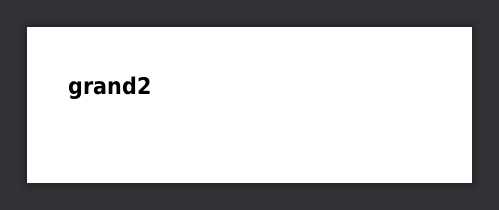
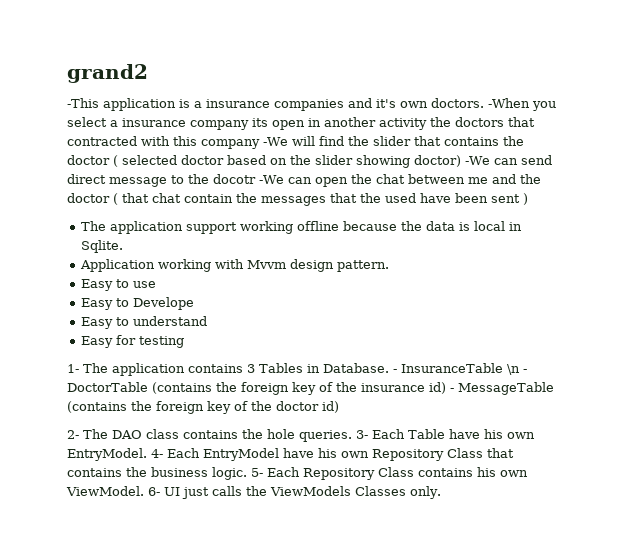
+ -This application is a insurance companies and it's own doctors. -When you select a insurance company its open in another activity the doctors that contracted with this company -We will find the slider that contains the doctor ( selected doctor based on the slider showing doctor) -We can send direct message to the docotr -We can open the chat between me and the doctor ( that chat contain the messages that the used have been sent )
+ The application support working offline because the data is local in Sqlite.
+ Application working with Mvvm design pattern.
+ Easy to use
+ Easy to Develope
+ Easy to understand
+ Easy for testing
+ 1- The application contains 3 Tables in Database. - InsuranceTable \n - DoctorTable (contains the foreign key of the insurance id) - MessageTable (contains the foreign key of the doctor id)
+ 2- The DAO class contains the hole queries. 3- Each Table have his own EntryModel. 4- Each EntryModel have his own Repository Class that contains the business logic. 5- Each Repository Class contains his own ViewModel. 6- UI just calls the ViewModels Classes only.

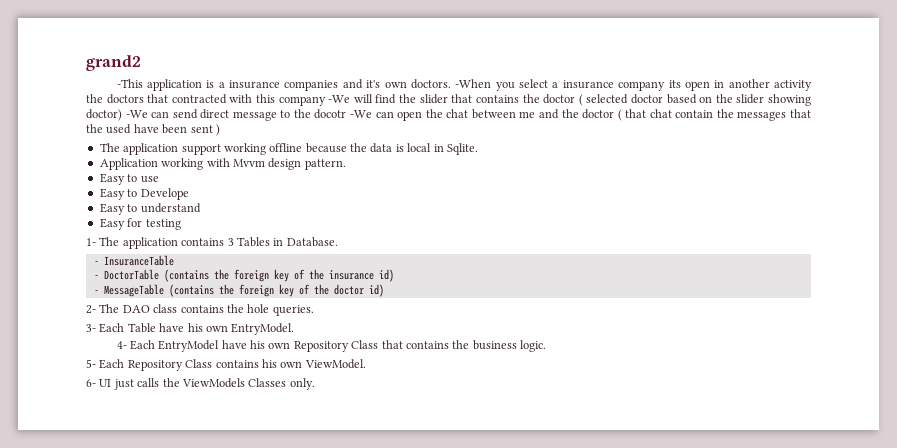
- 1- The application contains 3 Tables in Database. - InsuranceTable \n - DoctorTable (contains the foreign key of the insurance id) - MessageTable (contains the foreign key of the doctor id)
+ 1- The application contains 3 Tables in Database.
+ - InsuranceTable
+ - DoctorTable (contains the foreign key of the insurance id)
+ - MessageTable (contains the foreign key of the doctor id)
- 2- The DAO class contains the hole queries. 3- Each Table have his own EntryModel. 4- Each EntryModel have his own Repository Class that contains the business logic. 5- Each Repository Class contains his own ViewModel. 6- UI just calls the ViewModels Classes only.
+ 2- The DAO class contains the hole queries.
+ 3- Each Table have his own EntryModel.
+ 4- Each EntryModel have his own Repository Class that contains the business logic.
+ 5- Each Repository Class contains his own ViewModel.
+ 6- UI just calls the ViewModels Classes only.

